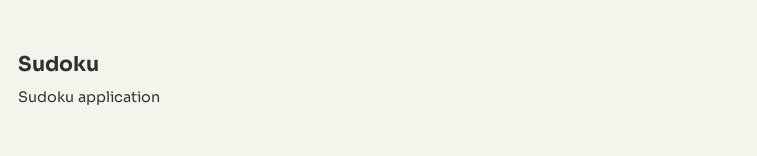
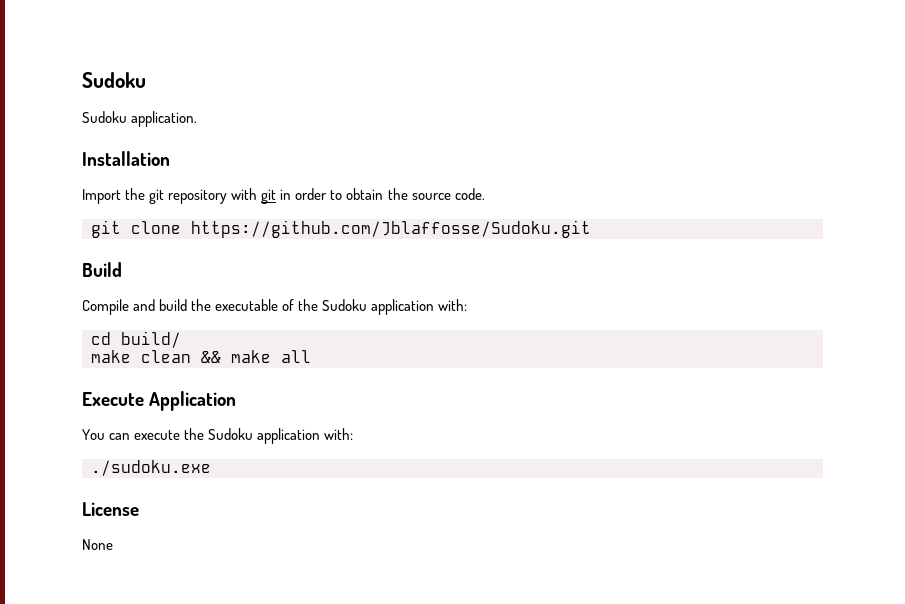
- Sudoku application
+ Sudoku application.
+ Installation
+ Import the git repository with git in order to obtain the source code.
+ git clone https://github.com/Jblaffosse/Sudoku.git
+ Build
+ Compile and build the executable of the Sudoku application with:
+ cd build/
+ make clean && make all
+ Execute Application
+ You can execute the Sudoku application with:
+ ./sudoku.exe
+ License
+ None

